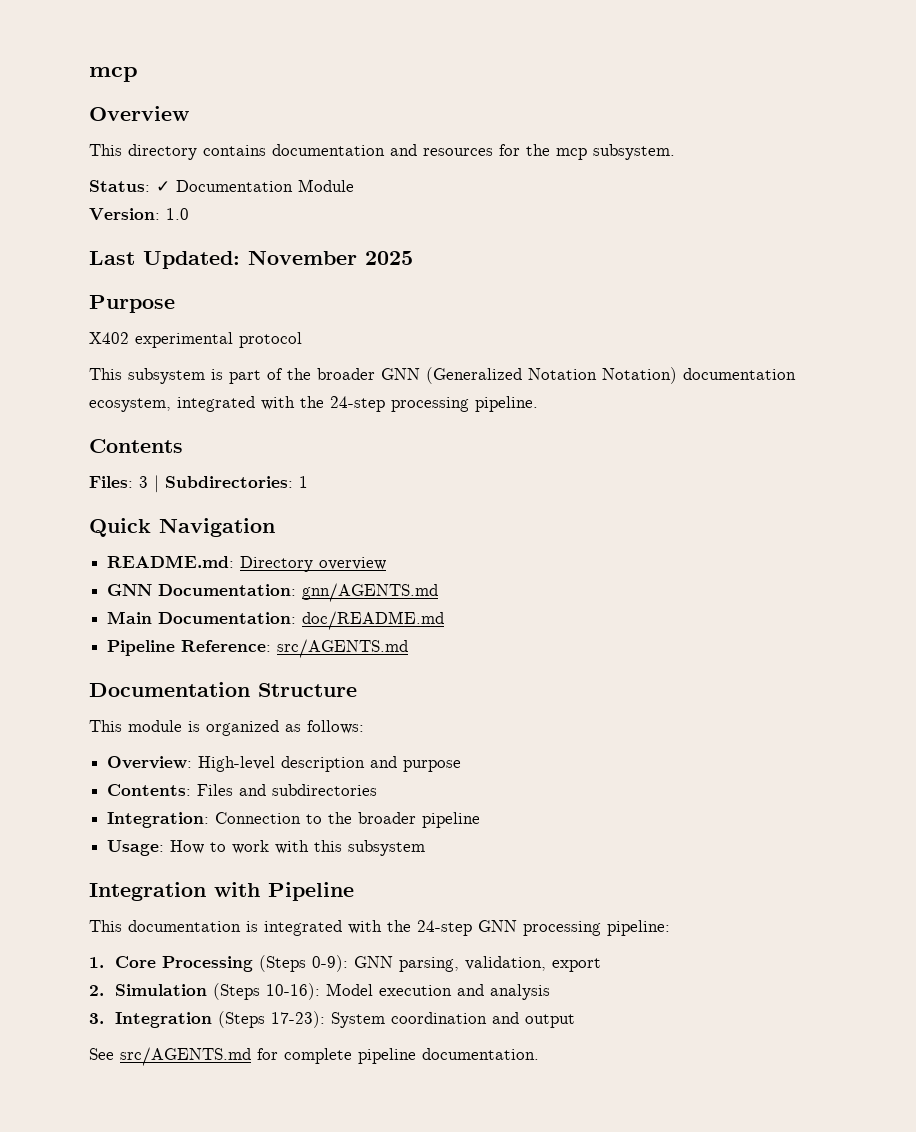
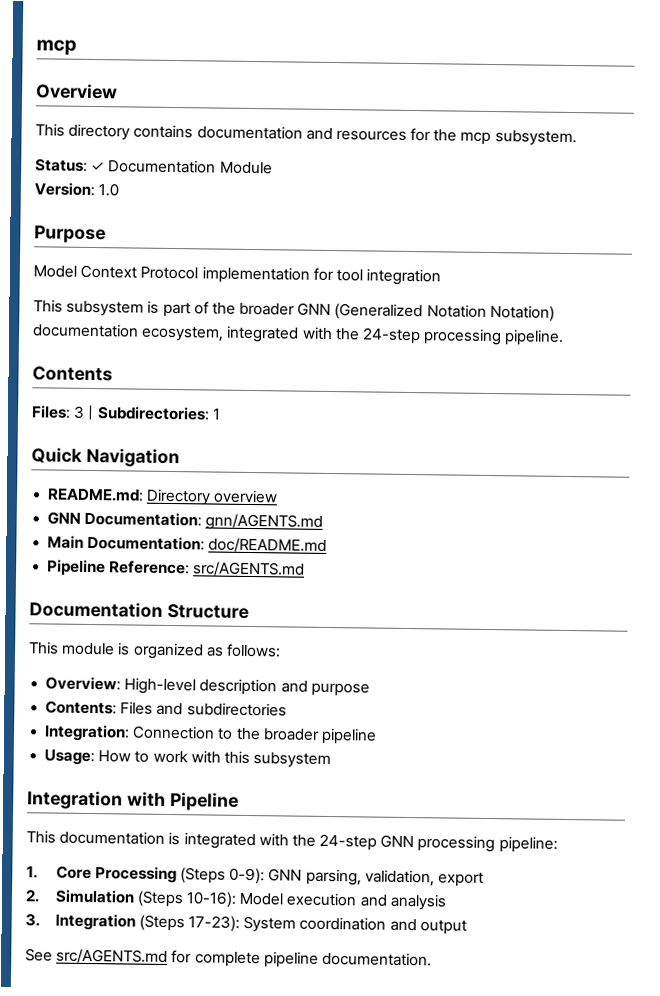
- Last Updated: November 2025
  Purpose
- X402 experimental protocol
+ Model Context Protocol implementation for tool integration

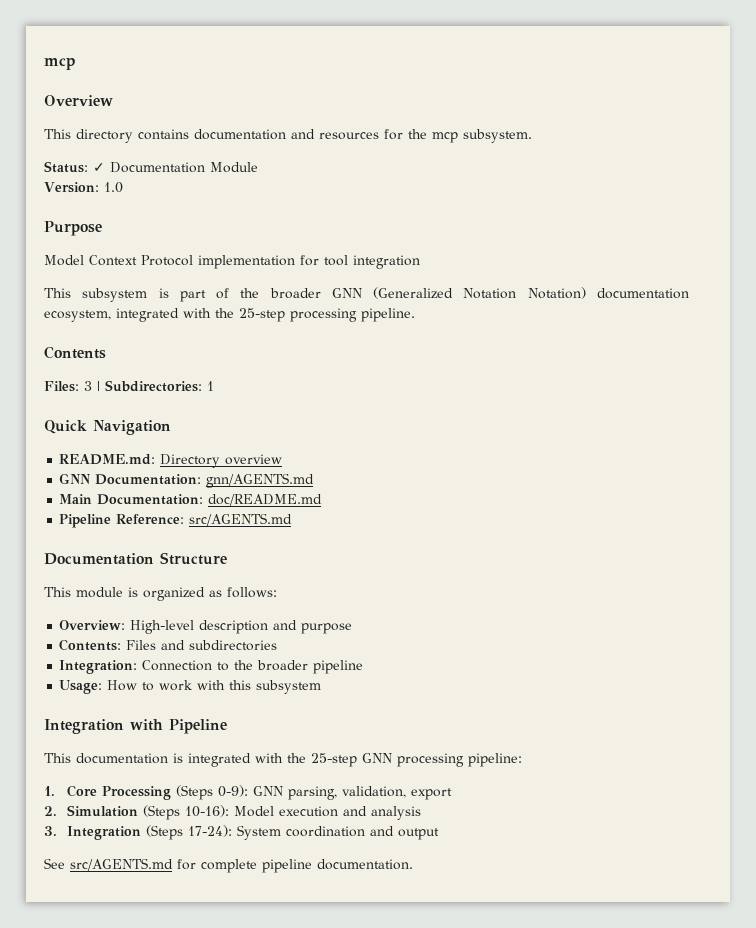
- This subsystem is part of the broader GNN (Generalized Notation Notation) documentation ecosystem, integrated with the 24-step processing pipeline.
+ This subsystem is part of the broader GNN (Generalized Notation Notation) documentation ecosystem, integrated with the 25-step processing pipeline.
- This documentation is integrated with the 24-step GNN processing pipeline:
+ This documentation is integrated with the 25-step GNN processing pipeline:
- 3. Integration (Steps 17-23): System coordination and output
+ 3. Integration (Steps 17-24): System coordination and output

